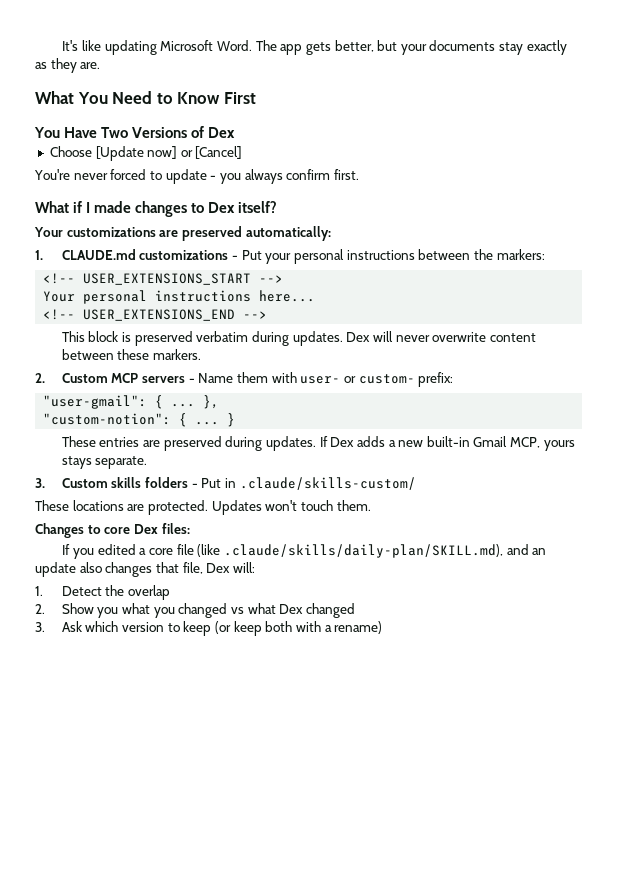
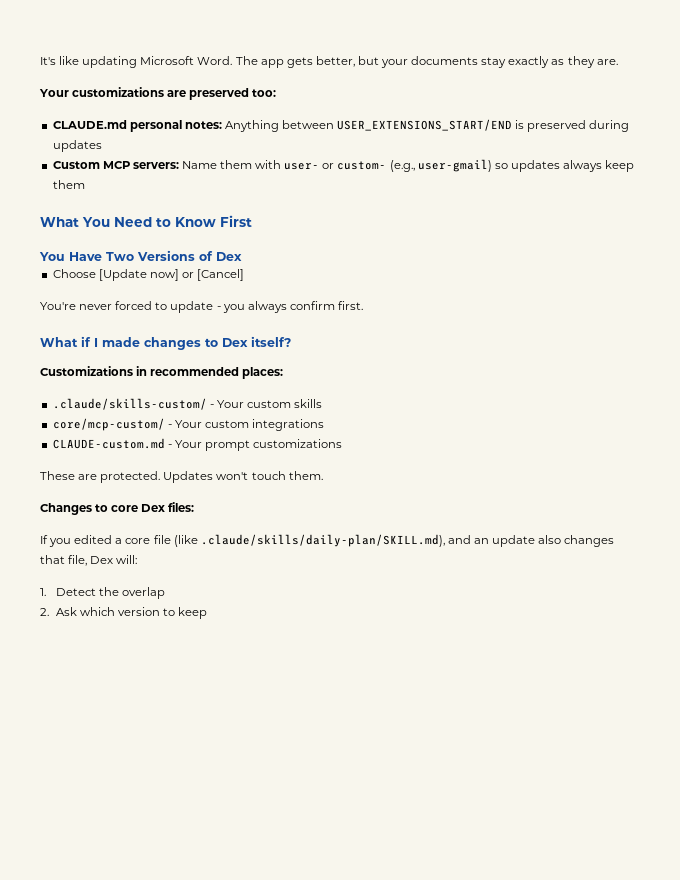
+ Your customizations are preserved too:
+ CLAUDE.md personal notes: Anything between USER_EXTENSIONS_START/END is preserved during updates
+ Custom MCP servers: Name them with user- or custom- (e.g., user-gmail) so updates always keep them
- Your customizations are preserved automatically:
- 1. CLAUDE.md customizations - Put your personal instructions between the markers:
- <!-- USER_EXTENSIONS_START -->
- Your personal instructions here...
- <!-- USER_EXTENSIONS_END -->
- This block is preserved verbatim during updates. Dex will never overwrite content between these markers.
- 2. Custom MCP servers - Name them with user- or custom- prefix:
- "user-gmail": { ... },
- "custom-notion": { ... }
- These entries are preserved during updates. If Dex adds a new built-in Gmail MCP, yours stays separate.
- 3. Custom skills folders - Put in .claude/skills-custom/
- These locations are protected.
+ Customizations in recommended places:
+ .claude/skills-custom/ - Your custom skills
+ core/mcp-custom/ - Your custom integrations
+ CLAUDE-custom.md - Your prompt customizations
+ These are protected.
- 2. Show you what you changed vs what Dex changed
- 3. Ask which version to keep (or keep both with a rename)
+ 2. Ask which version to keep

